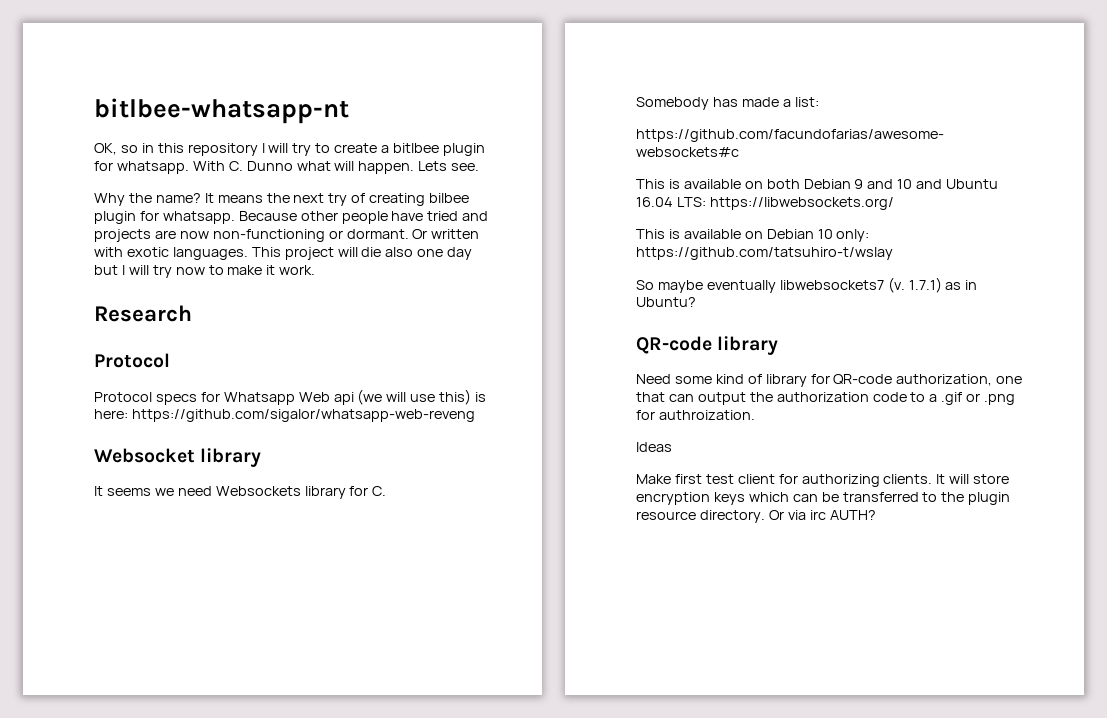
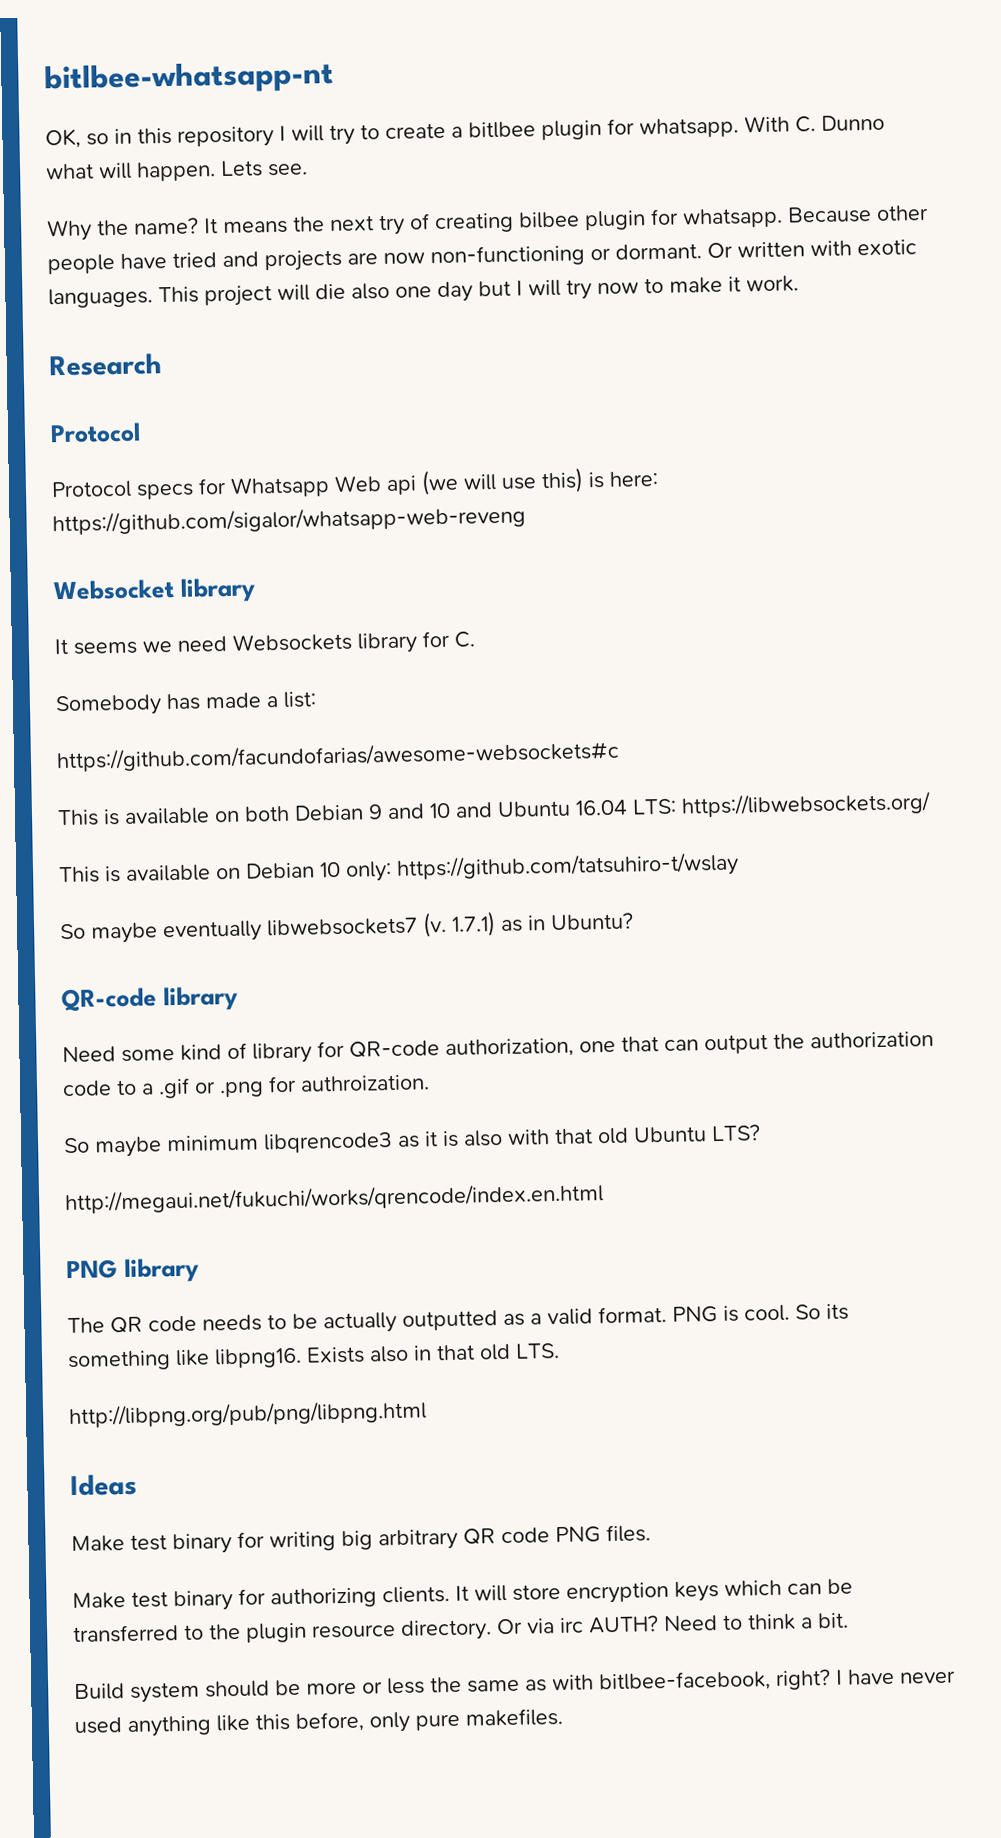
+ So maybe minimum libqrencode3 as it is also with that old Ubuntu LTS?
+ http://megaui.net/fukuchi/works/qrencode/index.en.html
+ PNG library
+ The QR code needs to be actually outputted as a valid format. PNG is cool. So its something like libpng16. Exists also in that old LTS.
+ http://libpng.org/pub/png/libpng.html
  Ideas
- Make first test client for authorizing clients.
+ Make test binary for writing big arbitrary QR code PNG files.
+ Make test binary for authorizing clients.
+ Need to think a bit.
+ Build system should be more or less the same as with bitlbee-facebook, right? I have never used anything like this before, only pure makefiles.

